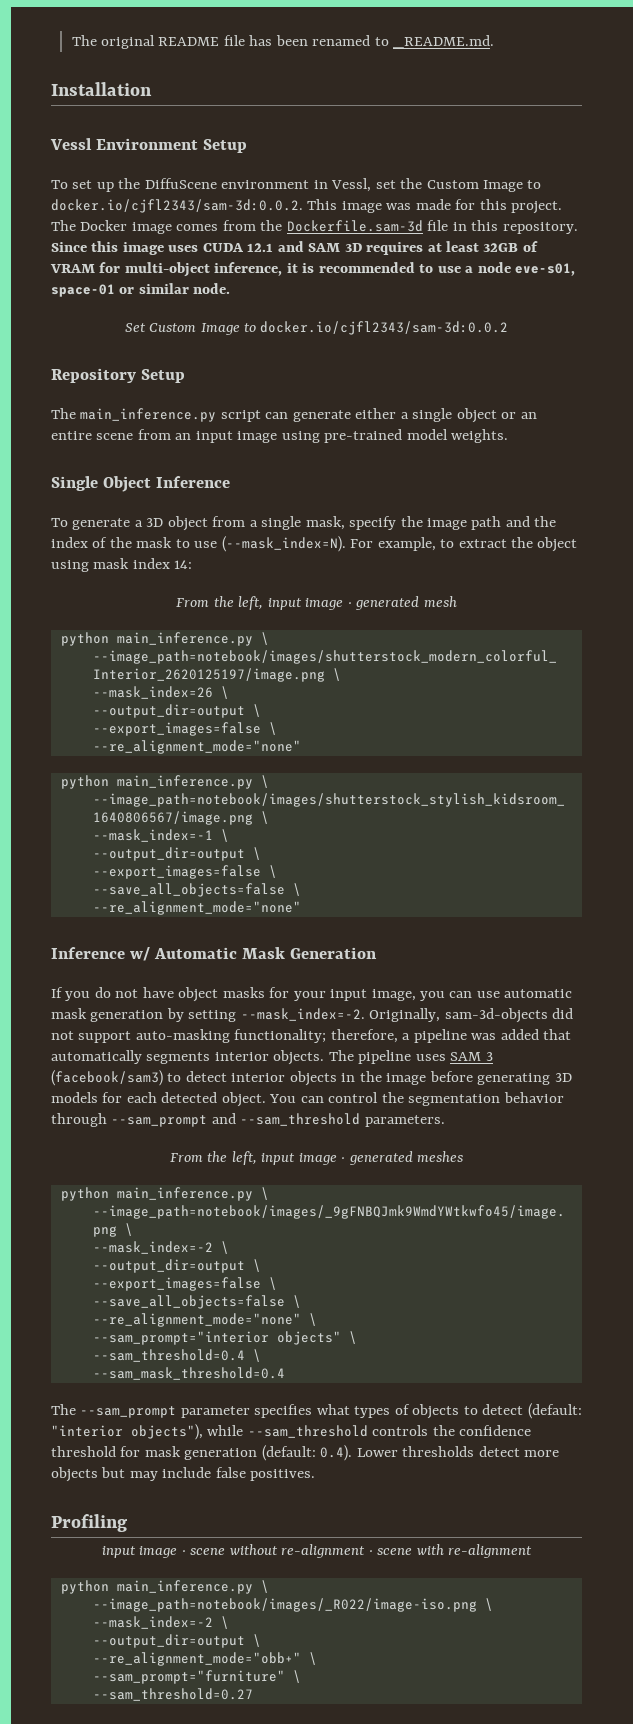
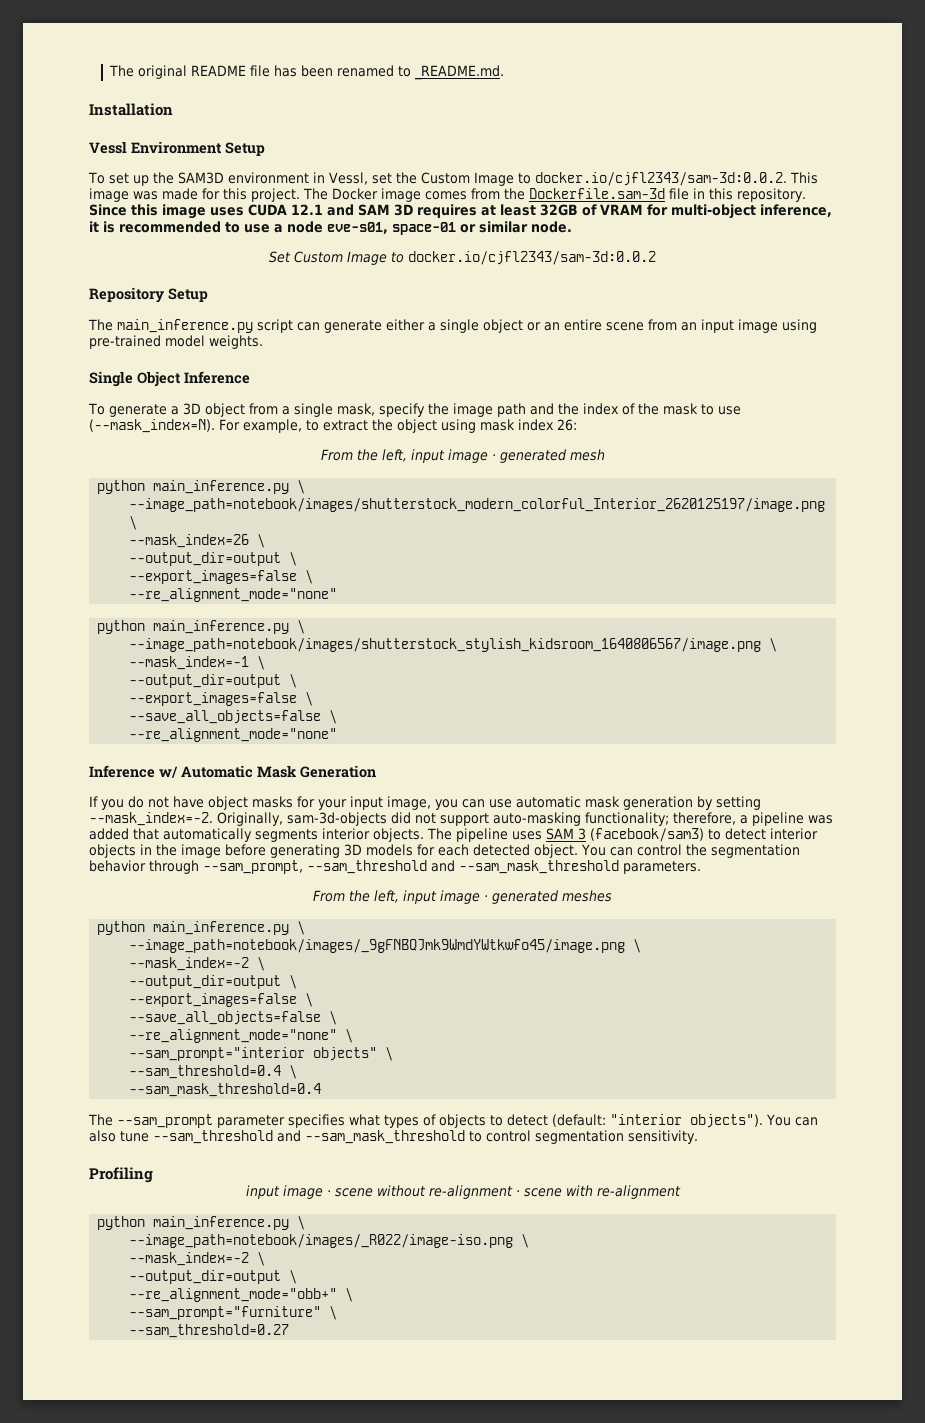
- To set up the DiffuScene environment in Vessl, set the Custom Image to docker.io/cjfl2343/sam-3d:0.0.2. This image was made for this project.
+ To set up the SAM3D environment in Vessl, set the Custom Image to docker.io/cjfl2343/sam-3d:0.0.2. This image was made for this project.
- For example, to extract the object using mask index 14:
+ For example, to extract the object using mask index 26:
- You can control the segmentation behavior through --sam_prompt and --sam_threshold parameters.
+ You can control the segmentation behavior through --sam_prompt, --sam_threshold and --sam_mask_threshold parameters.
- The --sam_prompt parameter specifies what types of objects to detect (default: "interior objects"), while --sam_threshold controls the confidence threshold for mask generation (default: 0.4). Lower thresholds detect more objects but may include false positives.
+ The --sam_prompt parameter specifies what types of objects to detect (default: "interior objects"). You can also tune --sam_threshold and --sam_mask_threshold to control segmentation sensitivity.

